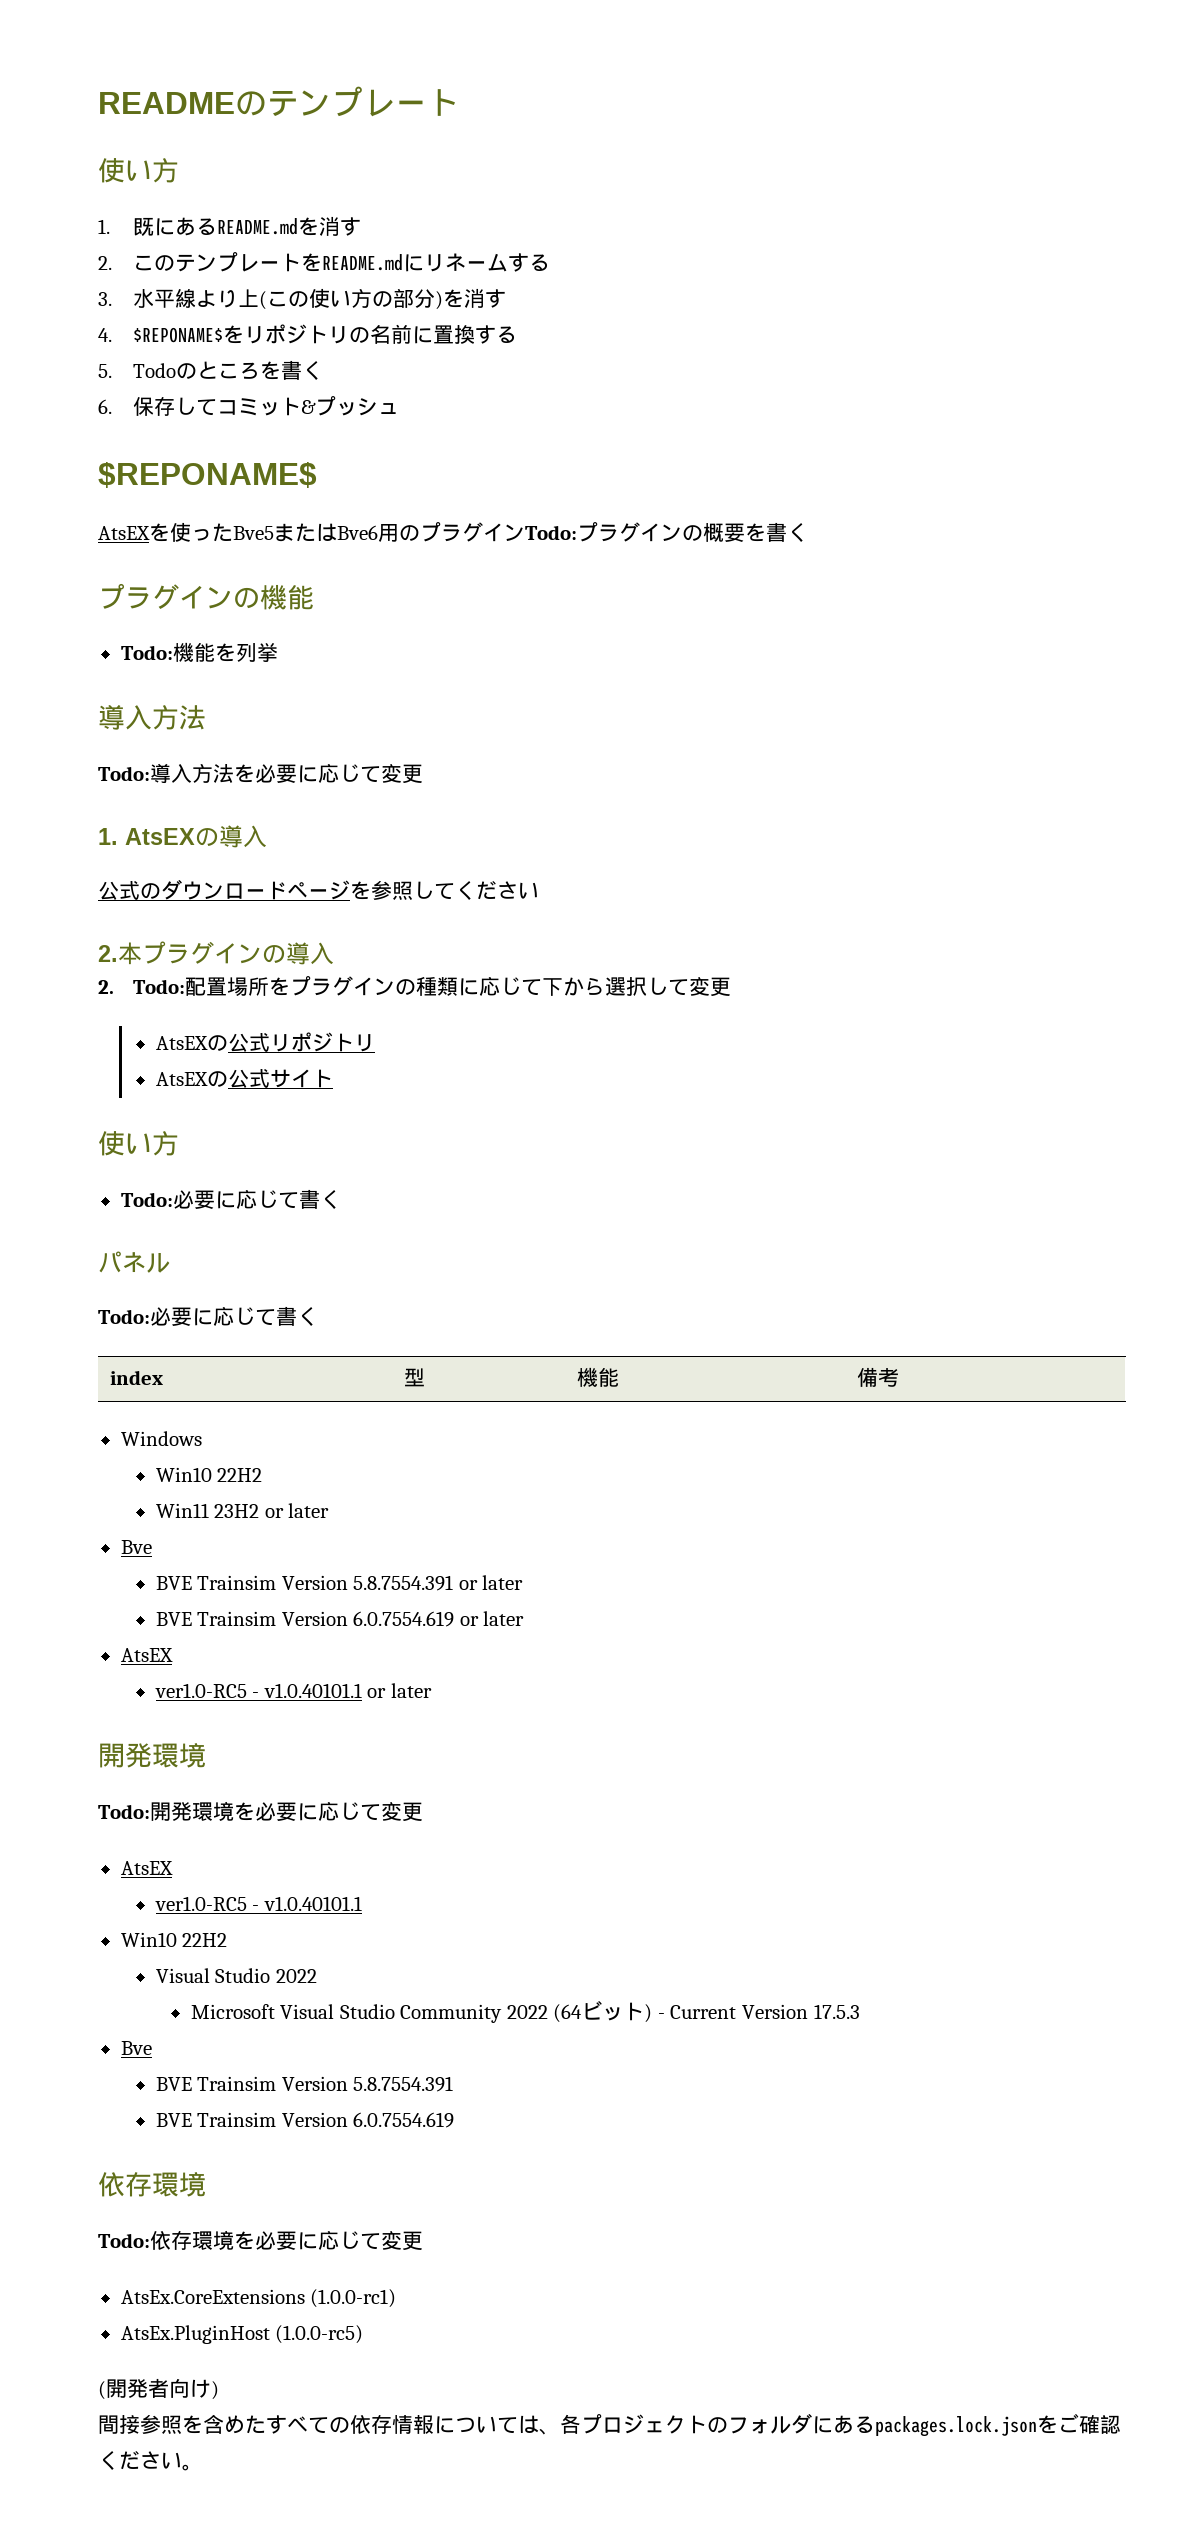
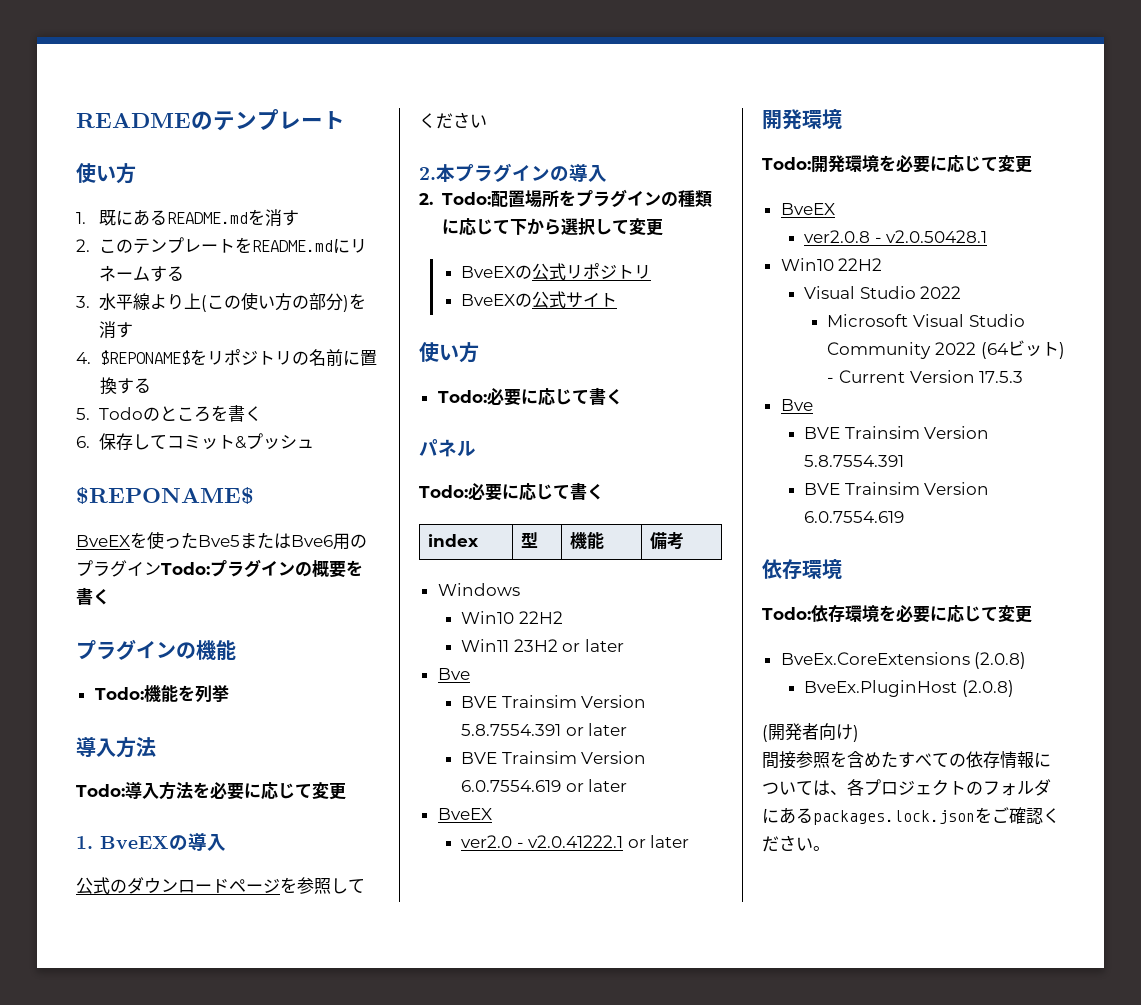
- AtsEXを使ったBve5またはBve6用のプラグインTodo:プラグインの概要を書く
+ BveEXを使ったBve5またはBve6用のプラグインTodo:プラグインの概要を書く
- 1. AtsEXの導入
+ 1. BveEXの導入
- AtsEXの公式リポジトリ
+ BveEXの公式リポジトリ
- AtsEXの公式サイト
+ BveEXの公式サイト
  BVE Trainsim Version 6.0.7554.619 or later
- AtsEX
- ver1.0-RC5 - v1.0.40101.1 or later
+ BveEX
+ ver2.0 - v2.0.41222.1 or later
  Todo:開発環境を必要に応じて変更
- AtsEX
- ver1.0-RC5 - v1.0.40101.1
+ BveEX
+ ver2.0.8 - v2.0.50428.1
- AtsEx.CoreExtensions (1.0.0-rc1)
- AtsEx.PluginHost (1.0.0-rc5)
+ BveEx.CoreExtensions (2.0.8)
+ BveEx.PluginHost (2.0.8)

